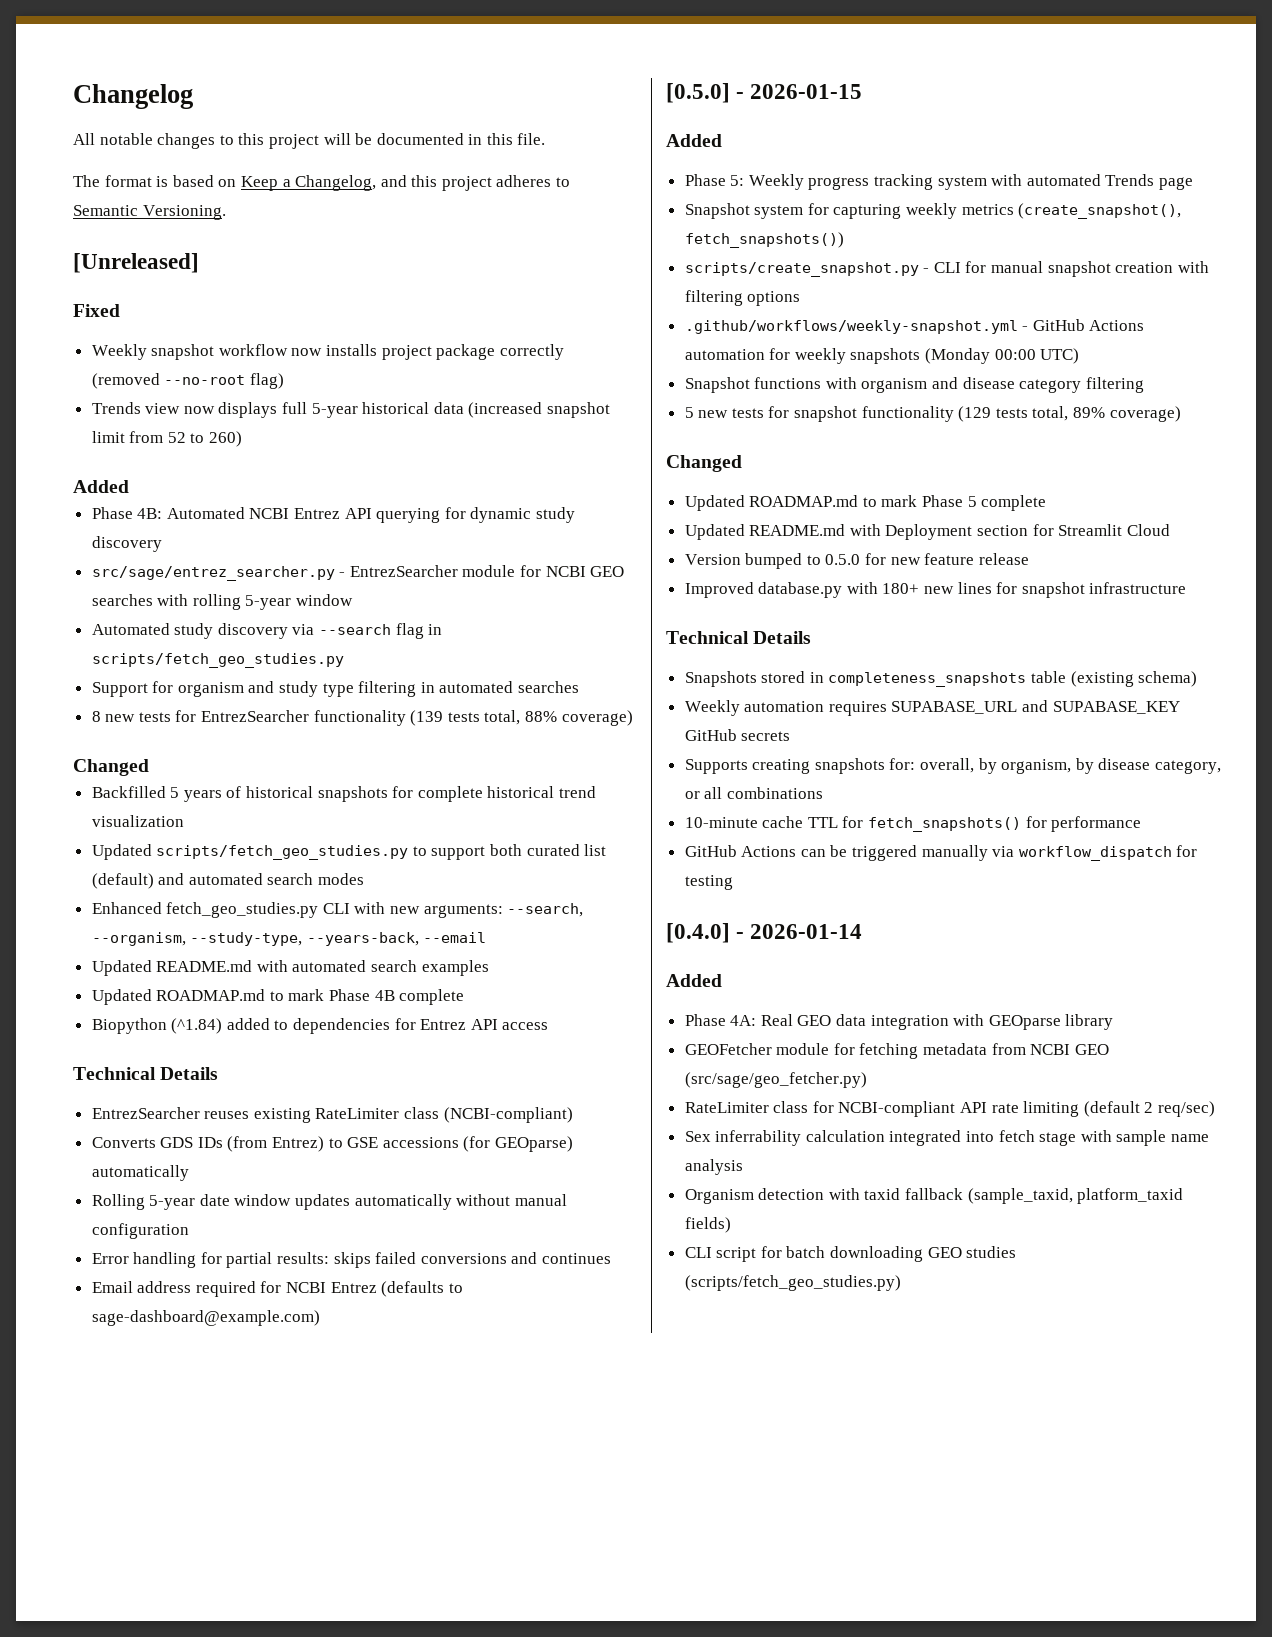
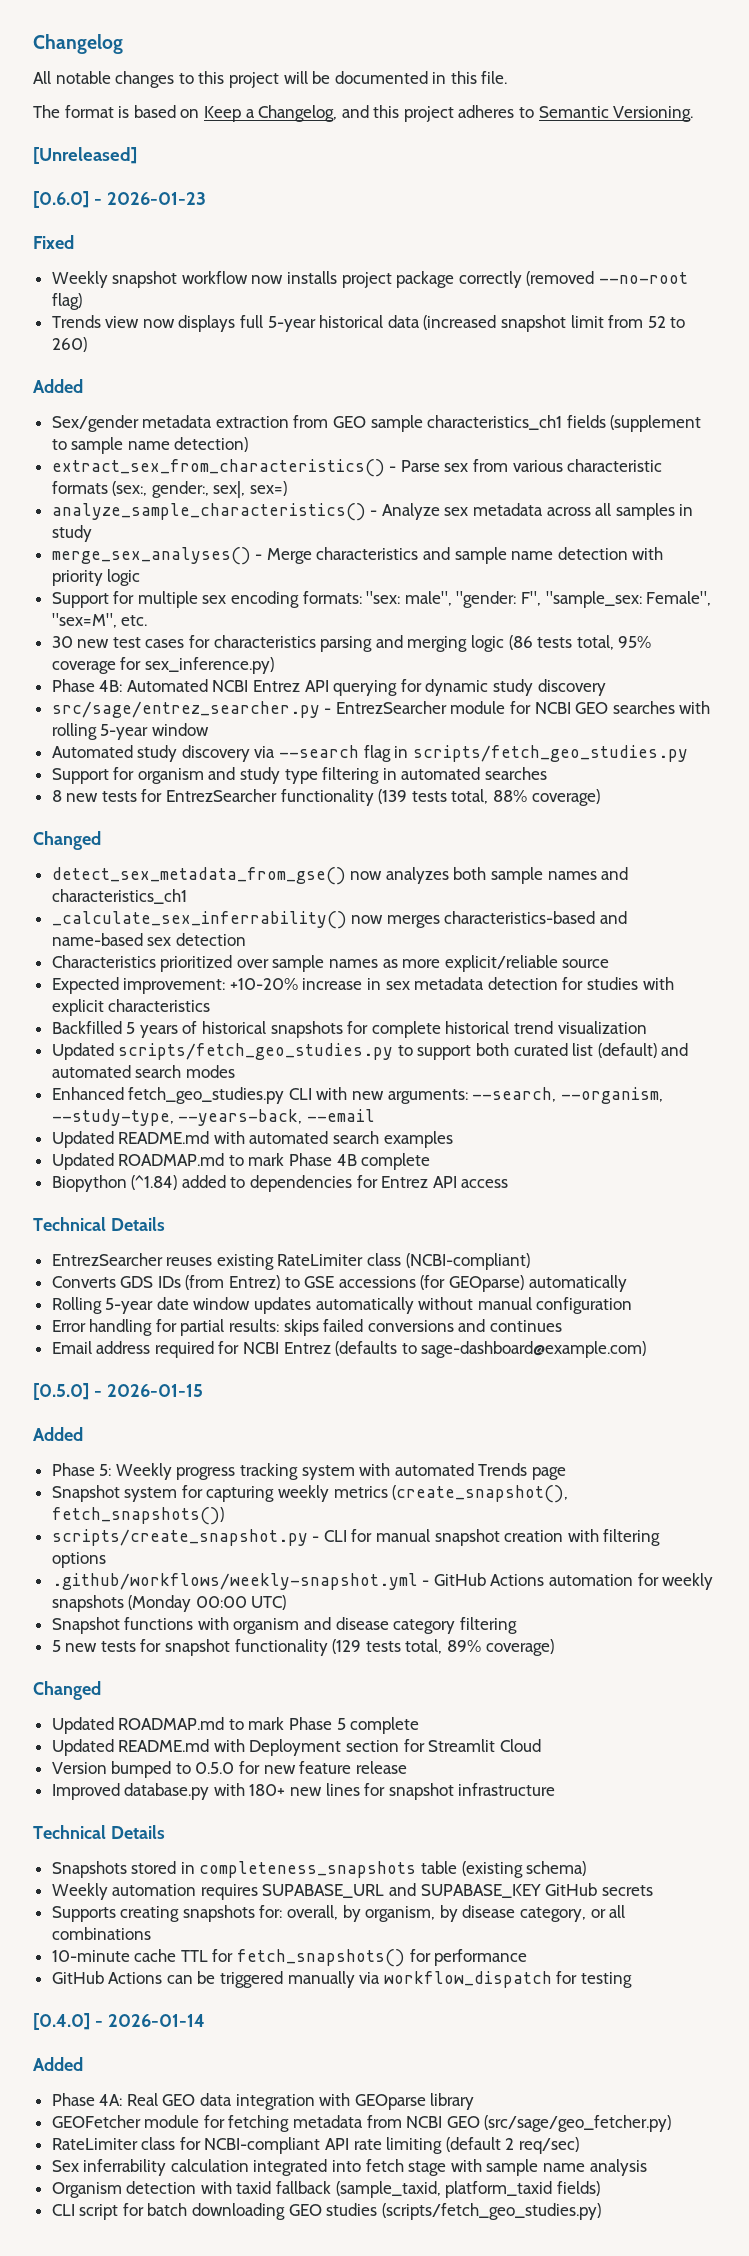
+ [0.6.0] - 2026-01-23
+ Sex/gender metadata extraction from GEO sample characteristics_ch1 fields (supplement to sample name detection)
+ extract_sex_from_characteristics() - Parse sex from various characteristic formats (sex:, gender:, sex|, sex=)
+ analyze_sample_characteristics() - Analyze sex metadata across all samples in study
+ merge_sex_analyses() - Merge characteristics and sample name detection with priority logic
+ Support for multiple sex encoding formats: "sex: male", "gender: F", "sample_sex: Female", "sex=M", etc.
+ 30 new test cases for characteristics parsing and merging logic (86 tests total, 95% coverage for sex_inference.py)
+ detect_sex_metadata_from_gse() now analyzes both sample names and characteristics_ch1
+ _calculate_sex_inferrability() now merges characteristics-based and name-based sex detection
+ Characteristics prioritized over sample names as more explicit/reliable source
+ Expected improvement: +10-20% increase in sex metadata detection for studies with explicit characteristics

